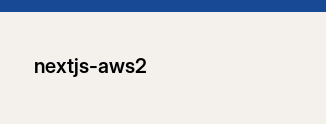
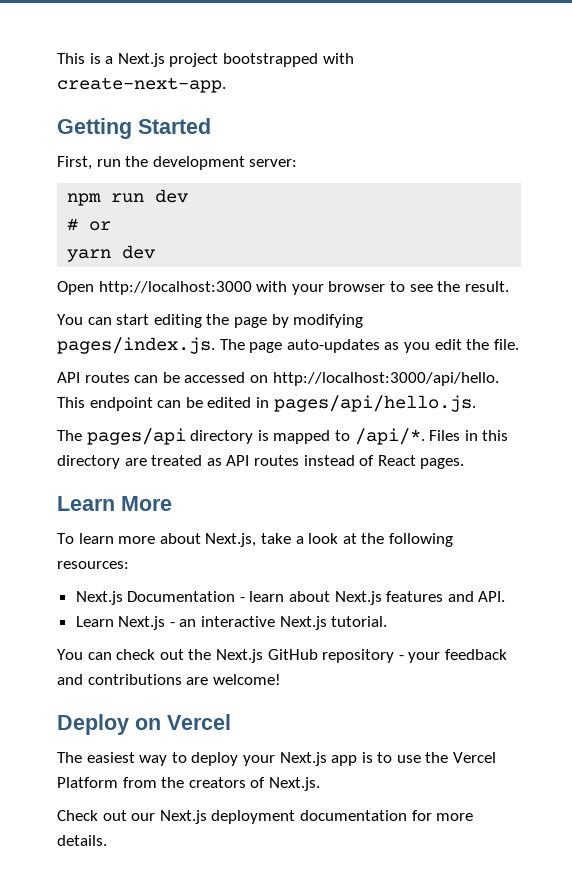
- nextjs-aws2
+ This is a Next.js project bootstrapped with create-next-app.
+ Getting Started
+ First, run the development server:
+ npm run dev
+ # or
+ yarn dev
+ Open http://localhost:3000 with your browser to see the result.
+ You can start editing the page by modifying pages/index.js. The page auto-updates as you edit the file.
+ API routes can be accessed on http://localhost:3000/api/hello. This endpoint can be edited in pages/api/hello.js.
+ The pages/api directory is mapped to /api/*. Files in this directory are treated as API routes instead of React pages.
+ Learn More
+ To learn more about Next.js, take a look at the following resources:
+ Next.js Documentation - learn about Next.js features and API.
+ Learn Next.js - an interactive Next.js tutorial.
+ You can check out the Next.js GitHub repository - your feedback and contributions are welcome!
+ Deploy on Vercel
+ The easiest way to deploy your Next.js app is to use the Vercel Platform from the creators of Next.js.
+ Check out our Next.js deployment documentation for more details.

